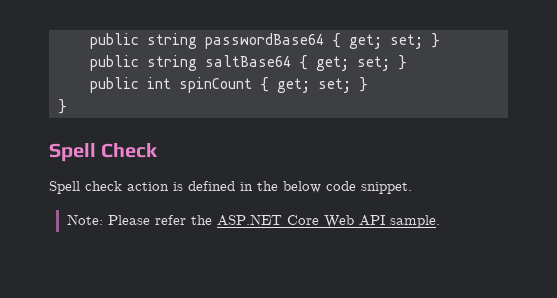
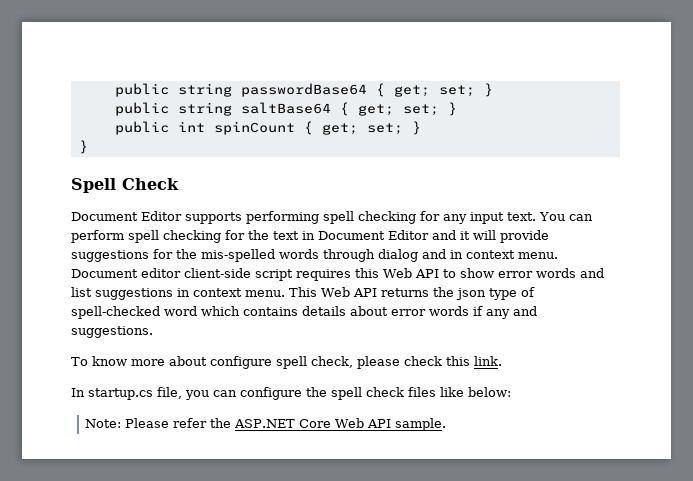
- Spell check action is defined in the below code snippet.
+ Document Editor supports performing spell checking for any input text. You can perform spell checking for the text in Document Editor and it will provide suggestions for the mis-spelled words through dialog and in context menu. Document editor client-side script requires this Web API to show error words and list suggestions in context menu. This Web API returns the json type of spell-checked word which contains details about error words if any and suggestions.
+ To know more about configure spell check, please check this link.
+ In startup.cs file, you can configure the spell check files like below:

